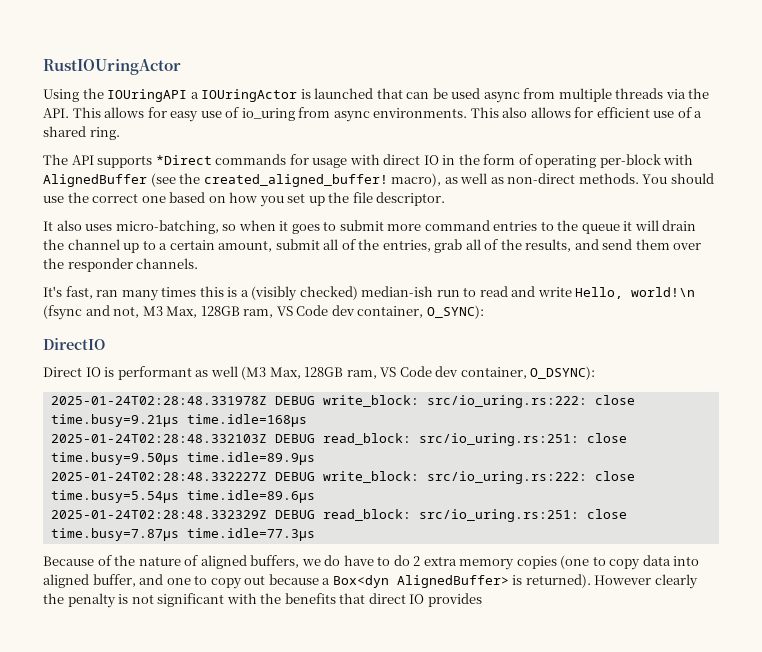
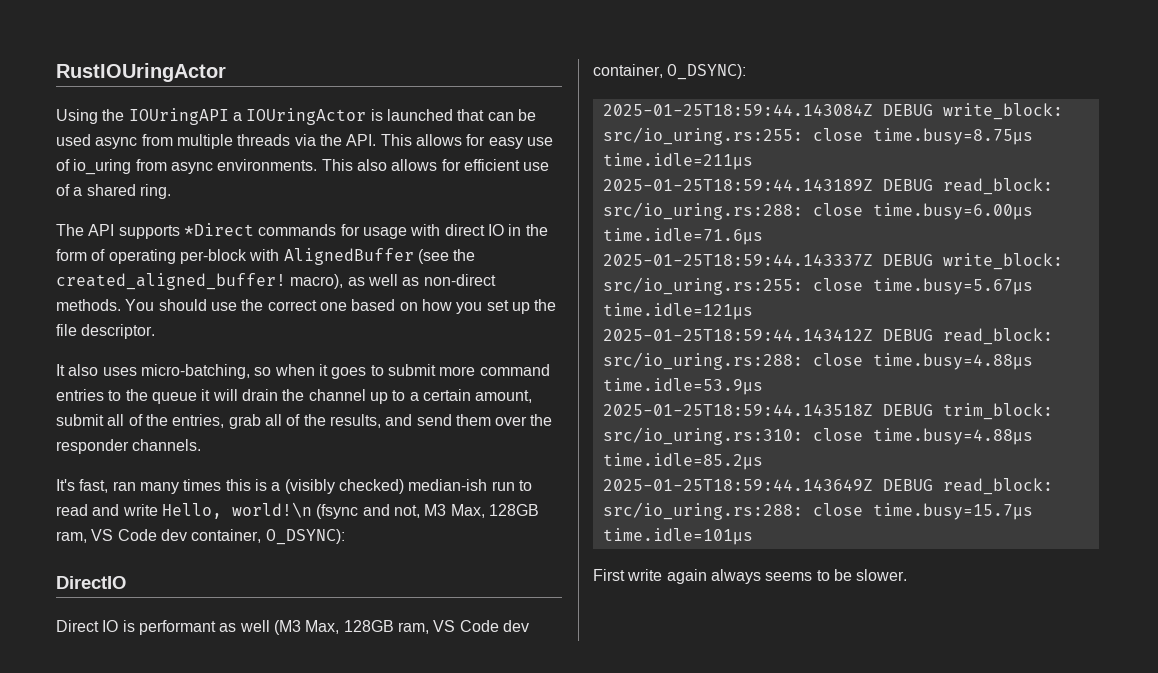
- It's fast, ran many times this is a (visibly checked) median-ish run to read and write Hello, world!\n (fsync and not, M3 Max, 128GB ram, VS Code dev container, O_SYNC):
+ It's fast, ran many times this is a (visibly checked) median-ish run to read and write Hello, world!\n (fsync and not, M3 Max, 128GB ram, VS Code dev container, O_DSYNC):
- 2025-01-24T02:28:48.331978Z DEBUG write_block: src/io_uring.rs:222: close time.busy=9.21µs time.idle=168µs
- 2025-01-24T02:28:48.332103Z DEBUG read_block: src/io_uring.rs:251: close time.busy=9.50µs time.idle=89.9µs
- 2025-01-24T02:28:48.332227Z DEBUG write_block: src/io_uring.rs:222: close time.busy=5.54µs time.idle=89.6µs
- 2025-01-24T02:28:48.332329Z DEBUG read_block: src/io_uring.rs:251: close time.busy=7.87µs time.idle=77.3µs
- Because of the nature of aligned buffers, we do have to do 2 extra memory copies (one to copy data into aligned buffer, and one to copy out because a Box<dyn AlignedBuffer> is returned). However clearly the penalty is not significant with the benefits that direct IO provides
+ 2025-01-25T18:59:44.143084Z DEBUG write_block: src/io_uring.rs:255: close time.busy=8.75µs time.idle=211µs
+ 2025-01-25T18:59:44.143189Z DEBUG read_block: src/io_uring.rs:288: close time.busy=6.00µs time.idle=71.6µs
+ 2025-01-25T18:59:44.143337Z DEBUG write_block: src/io_uring.rs:255: close time.busy=5.67µs time.idle=121µs
+ 2025-01-25T18:59:44.143412Z DEBUG read_block: src/io_uring.rs:288: close time.busy=4.88µs time.idle=53.9µs
+ 2025-01-25T18:59:44.143518Z DEBUG trim_block: src/io_uring.rs:310: close time.busy=4.88µs time.idle=85.2µs
+ 2025-01-25T18:59:44.143649Z DEBUG read_block: src/io_uring.rs:288: close time.busy=15.7µs time.idle=101µs
+ First write again always seems to be slower.

